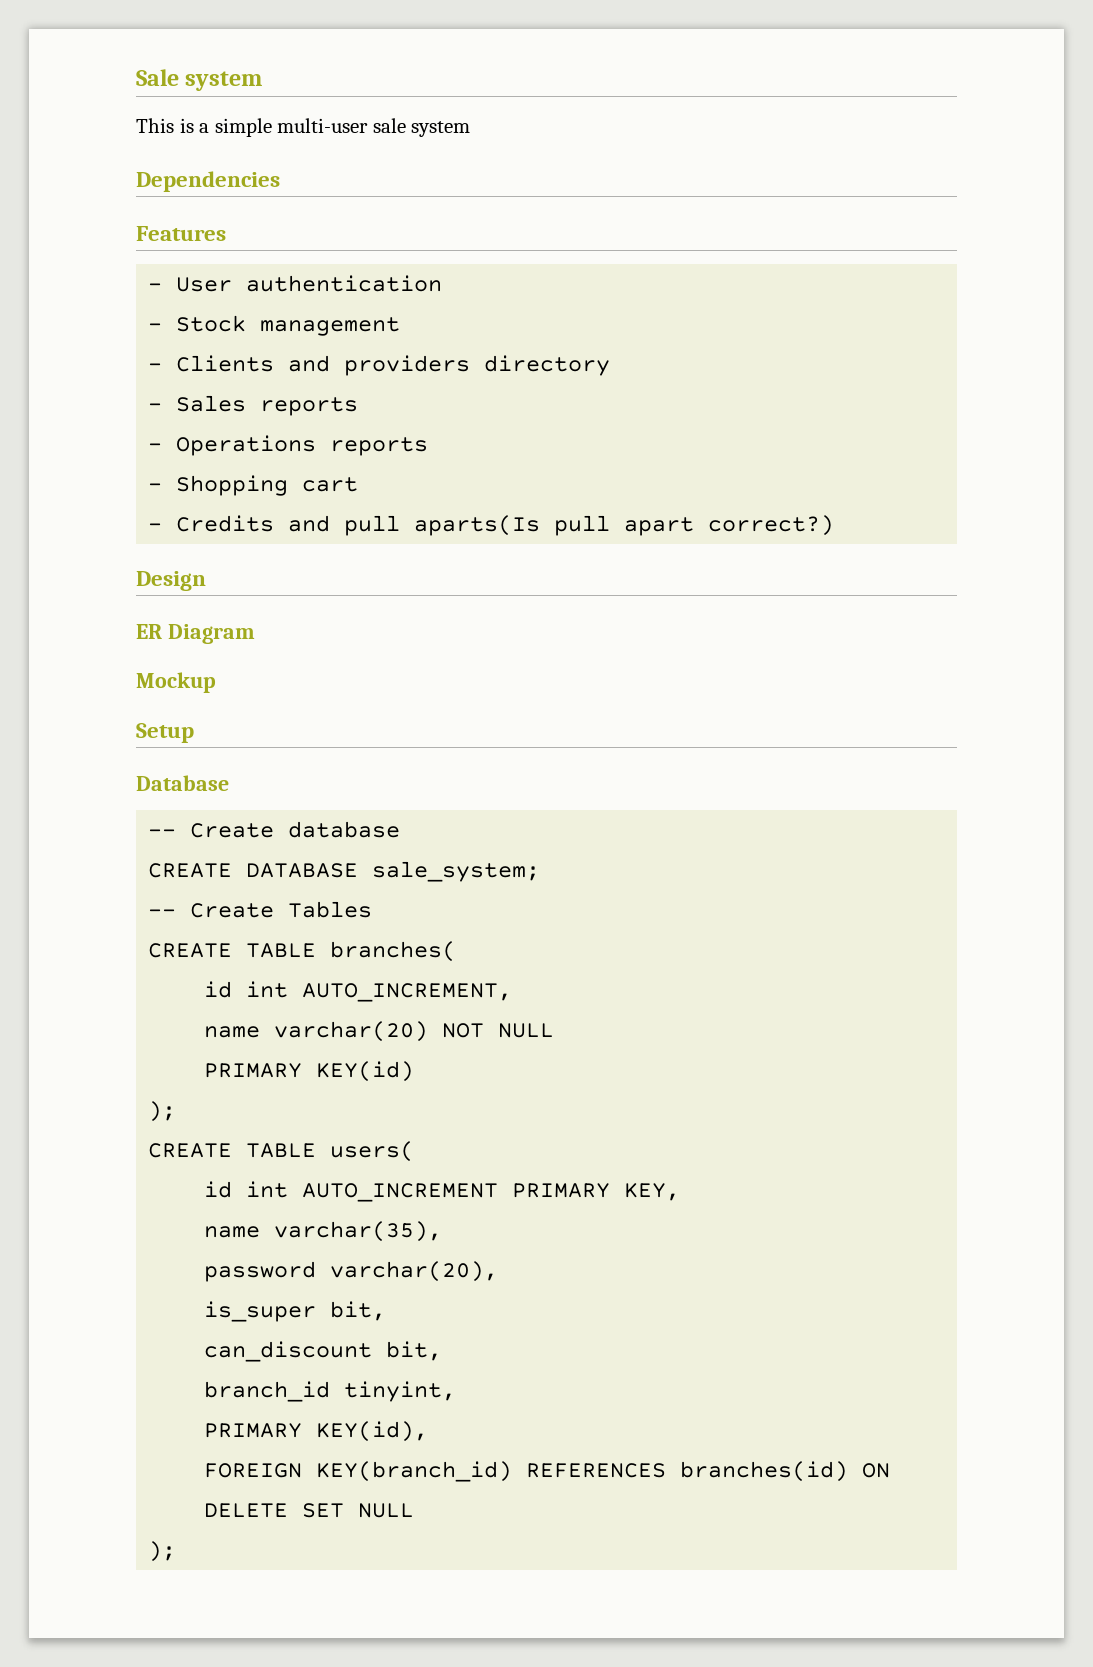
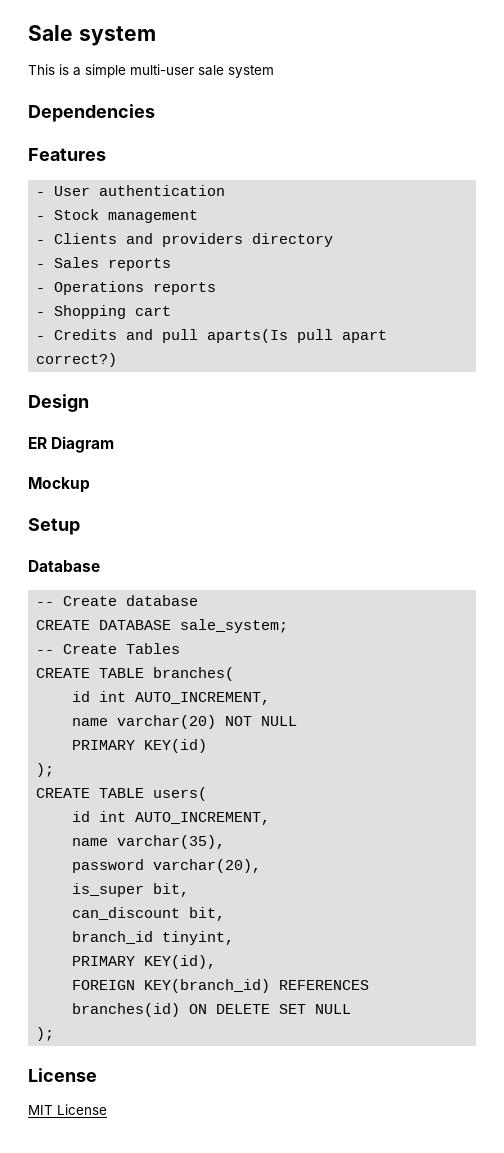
  CREATE TABLE users(
- id int AUTO_INCREMENT PRIMARY KEY,
+ id int AUTO_INCREMENT,
  FOREIGN KEY(branch_id) REFERENCES branches(id) ON DELETE SET NULL
  );
+ License
+ MIT License

